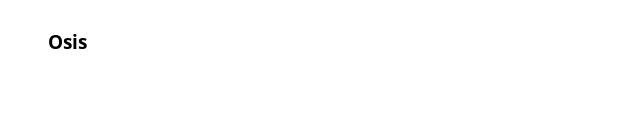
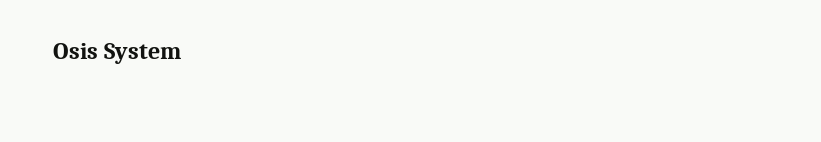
- Osis
+ Osis System

